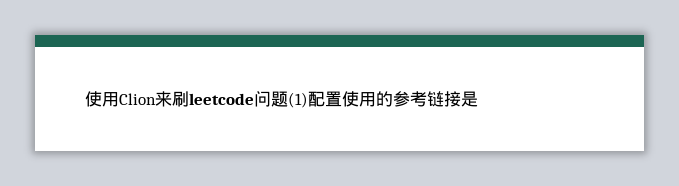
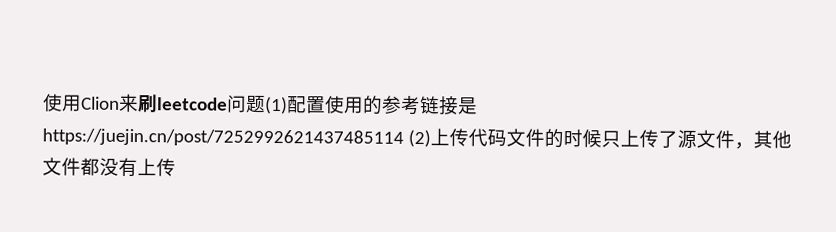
- 使用Clion来刷leetcode问题(1)配置使用的参考链接是
+ 使用Clion来刷leetcode问题(1)配置使用的参考链接是https://juejin.cn/post/7252992621437485114 (2)上传代码文件的时候只上传了源文件，其他文件都没有上传

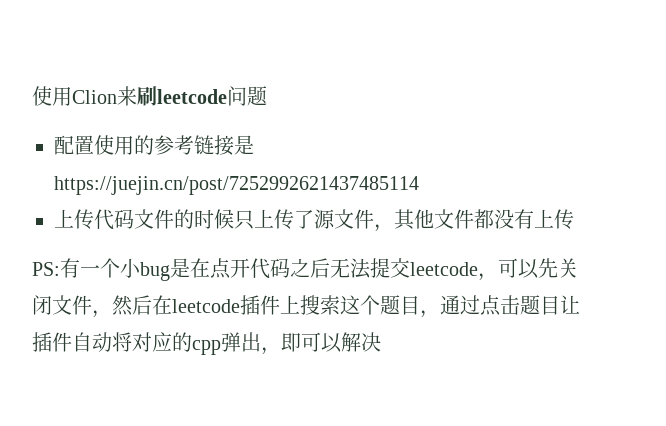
- 使用Clion来刷leetcode问题(1)配置使用的参考链接是https://juejin.cn/post/7252992621437485114 (2)上传代码文件的时候只上传了源文件，其他文件都没有上传
+ 使用Clion来刷leetcode问题
+ 配置使用的参考链接是https://juejin.cn/post/7252992621437485114
+ 上传代码文件的时候只上传了源文件，其他文件都没有上传
+ PS:有一个小bug是在点开代码之后无法提交leetcode，可以先关闭文件，然后在leetcode插件上搜索这个题目，通过点击题目让插件自动将对应的cpp弹出，即可以解决

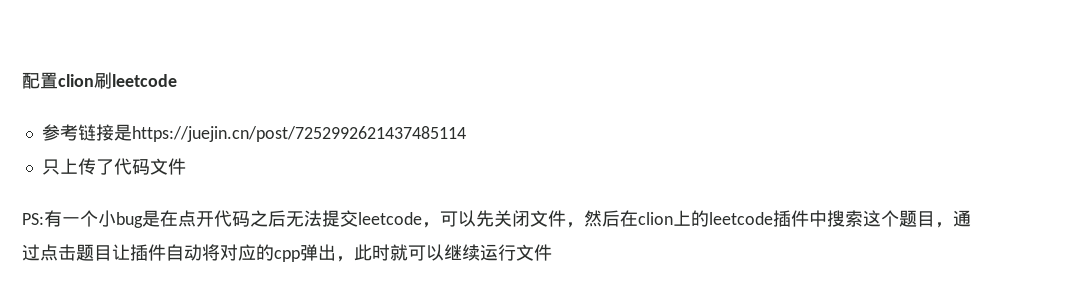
- 使用Clion来刷leetcode问题
- 配置使用的参考链接是https://juejin.cn/post/7252992621437485114
+ 配置clion刷leetcode
+ 参考链接是https://juejin.cn/post/7252992621437485114
- 上传代码文件的时候只上传了源文件，其他文件都没有上传
+ 只上传了代码文件
- PS:有一个小bug是在点开代码之后无法提交leetcode，可以先关闭文件，然后在leetcode插件上搜索这个题目，通过点击题目让插件自动将对应的cpp弹出，即可以解决
+ PS:有一个小bug是在点开代码之后无法提交leetcode，可以先关闭文件，然后在clion上的leetcode插件中搜索这个题目，通过点击题目让插件自动将对应的cpp弹出，此时就可以继续运行文件

